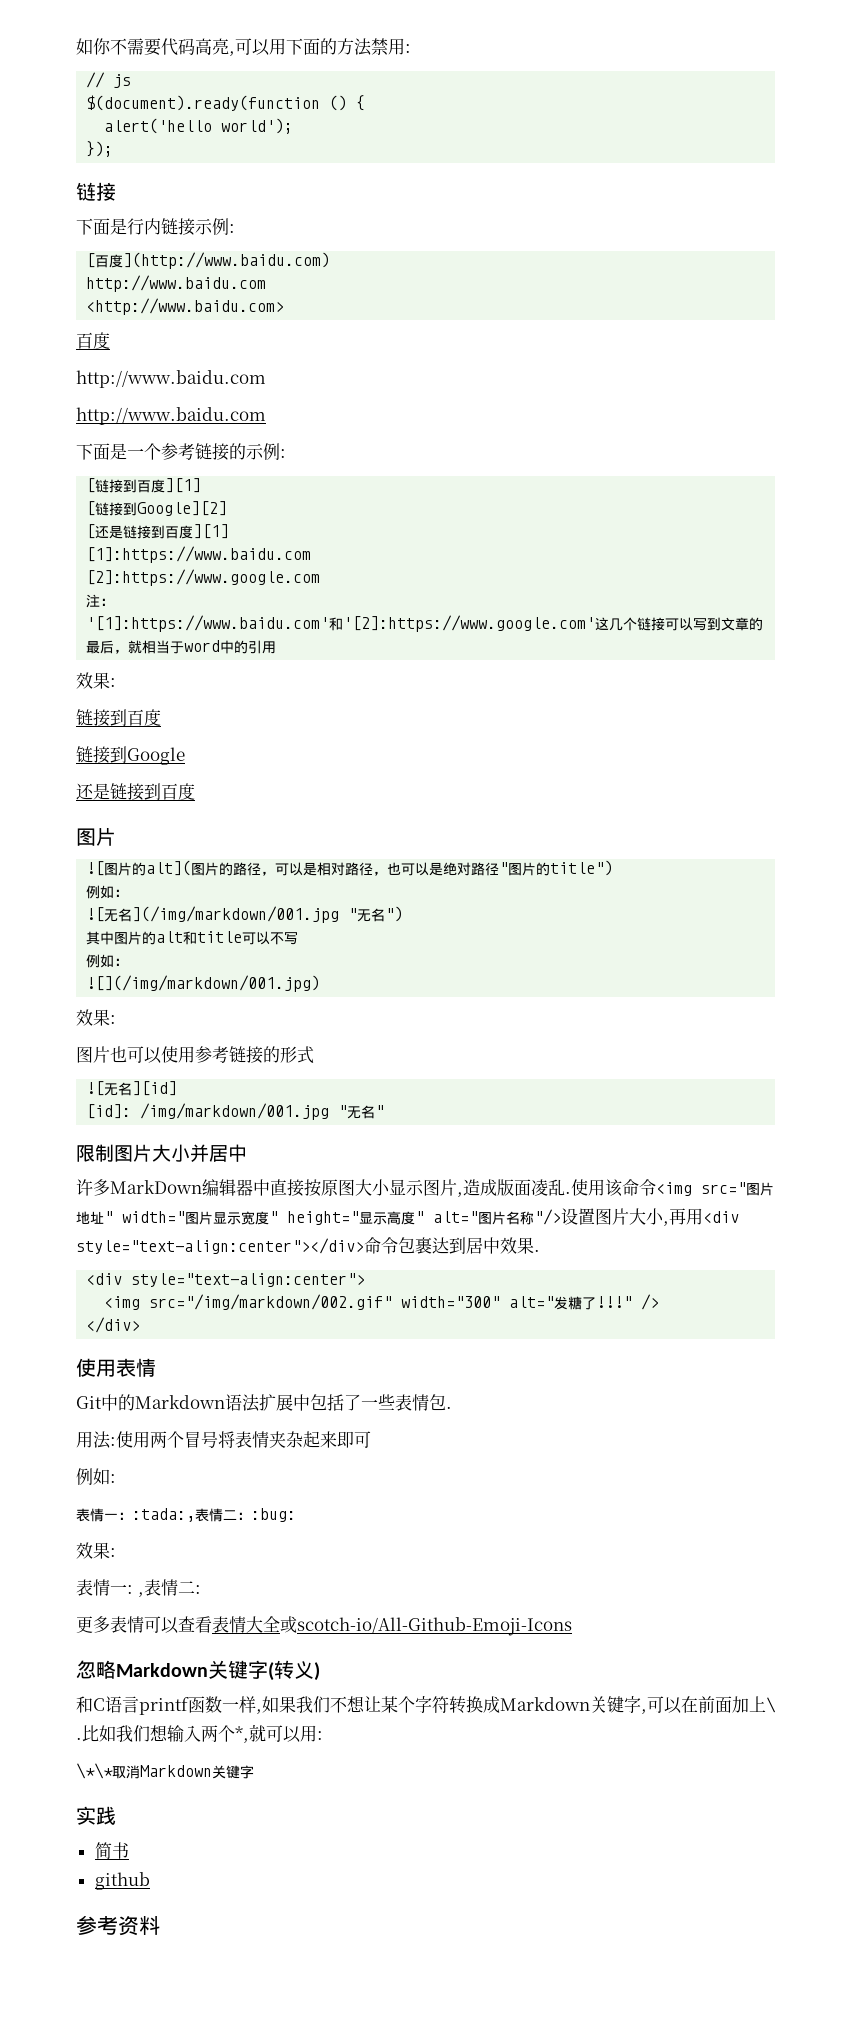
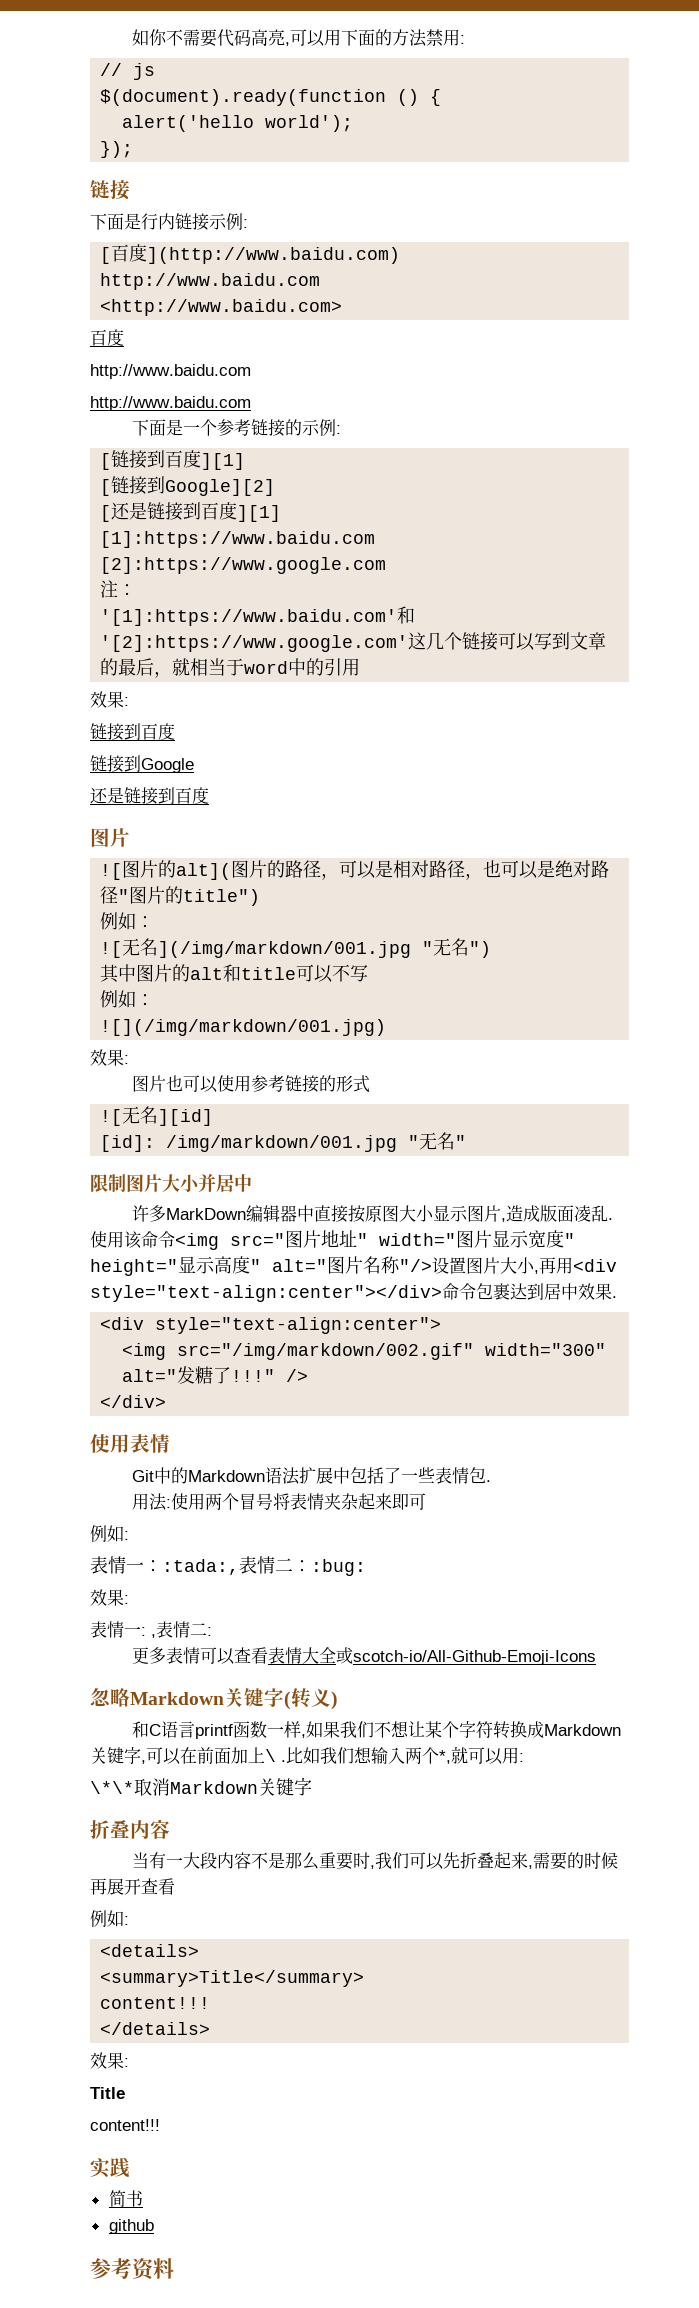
+ 折叠内容
+ 当有一大段内容不是那么重要时,我们可以先折叠起来,需要的时候再展开查看
+ 例如:
+ <details>
+ <summary>Title</summary>
+ content!!!
+ </details>
+ 效果:
+ Title
+ content!!!

